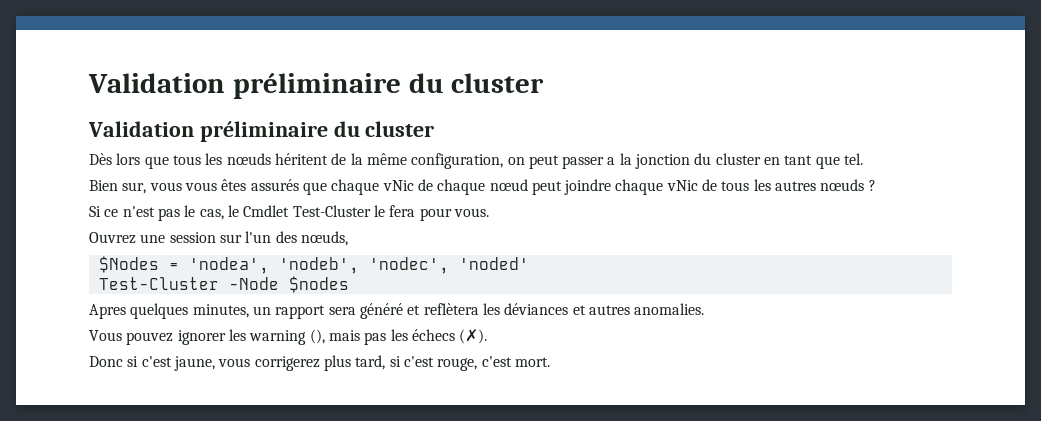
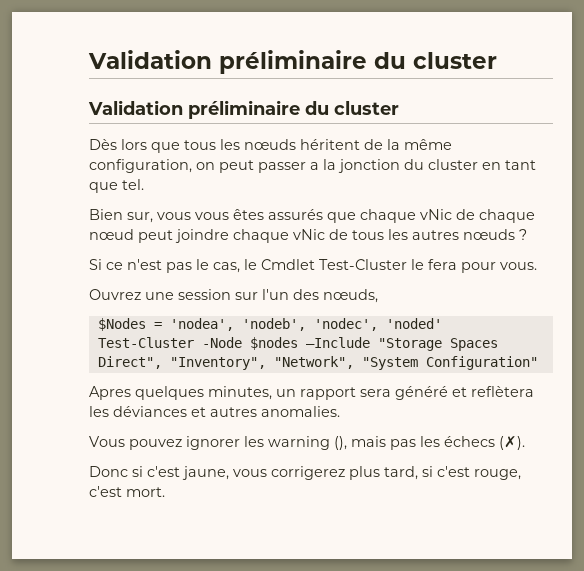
- Test-Cluster -Node $nodes
+ Test-Cluster -Node $nodes –Include "Storage Spaces Direct", "Inventory", "Network", "System Configuration"

